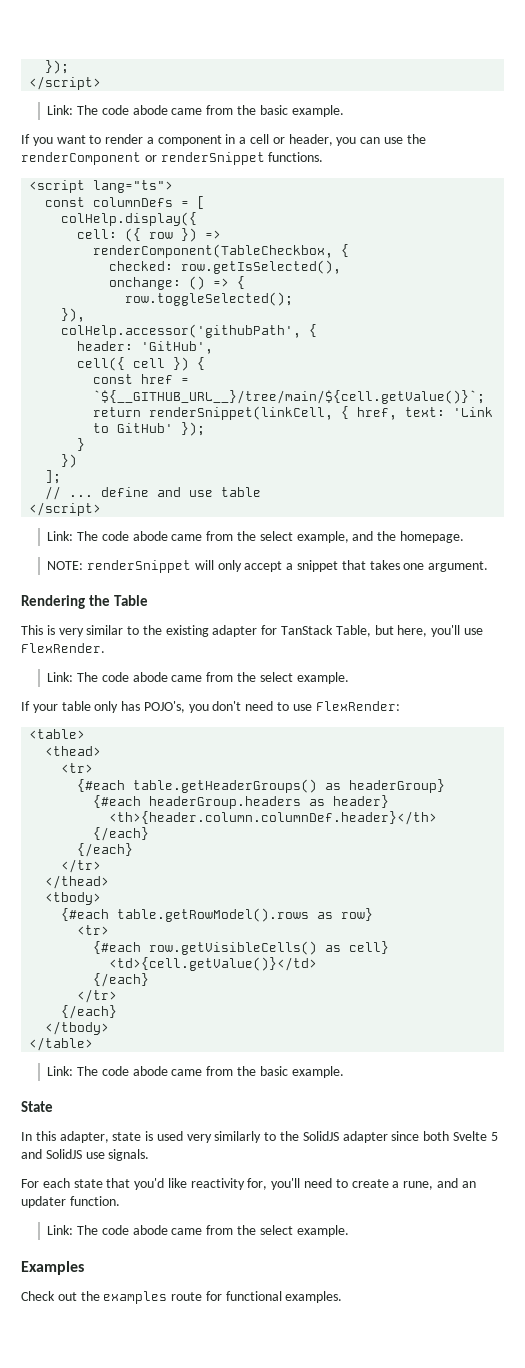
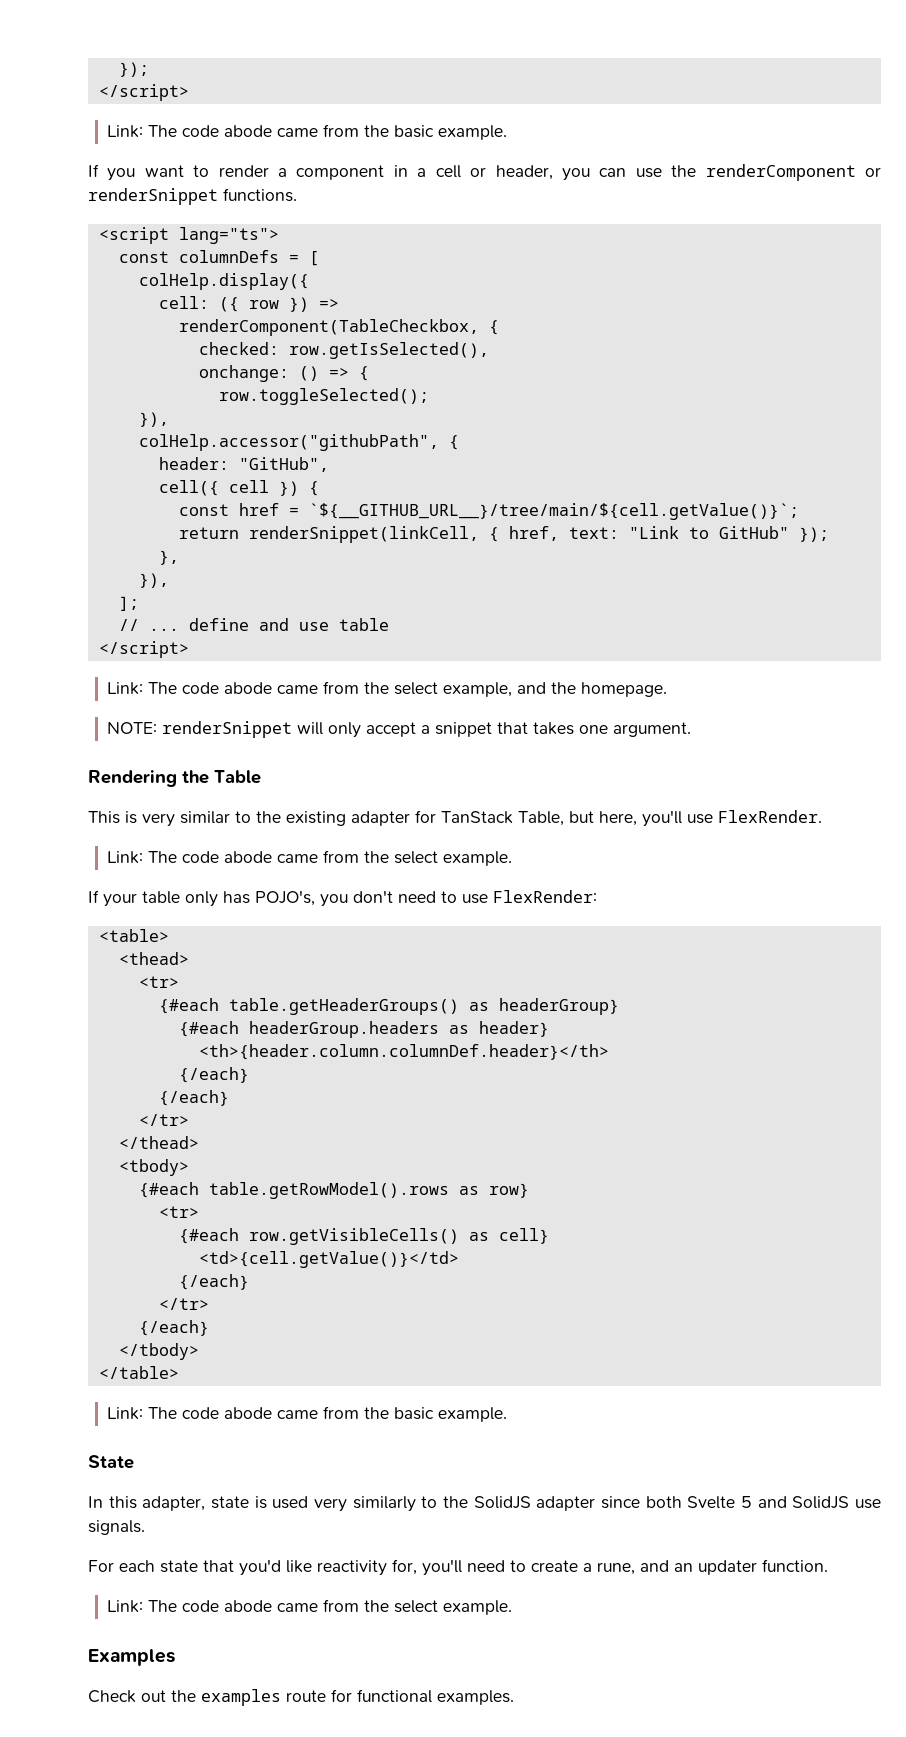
- colHelp.accessor('githubPath', {
+ colHelp.accessor("githubPath", {
- header: 'GitHub',
+ header: "GitHub",
- return renderSnippet(linkCell, { href, text: 'Link to GitHub' });
- }
- })
+ return renderSnippet(linkCell, { href, text: "Link to GitHub" });
+ },
+ }),

